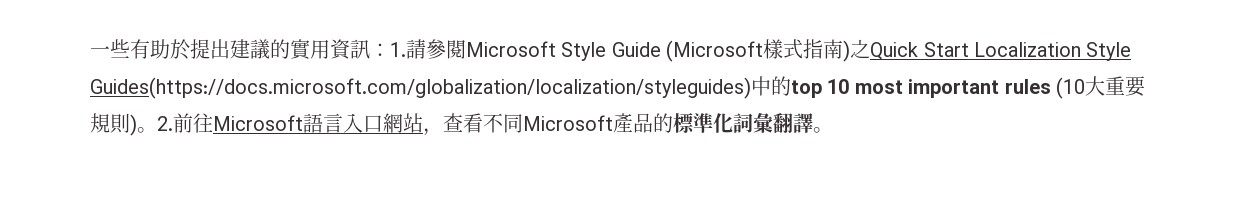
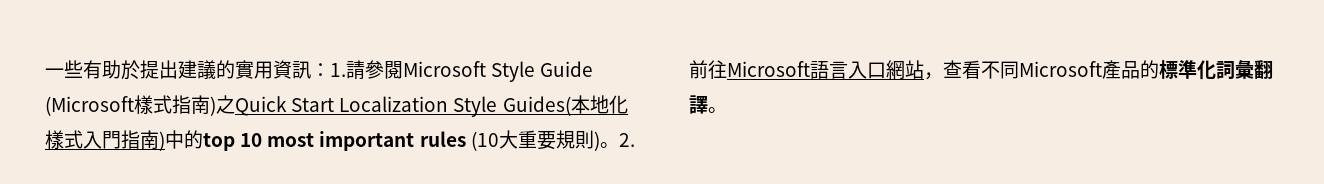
- 一些有助於提出建議的實用資訊：1.請參閱Microsoft Style Guide (Microsoft樣式指南)之Quick Start Localization Style Guides(https://docs.microsoft.com/globalization/localization/styleguides)中的top 10 most important rules (10大重要規則)。
+ 一些有助於提出建議的實用資訊：1.請參閱Microsoft Style Guide (Microsoft樣式指南)之Quick Start Localization Style Guides(本地化樣式入門指南)中的top 10 most important rules (10大重要規則)。

